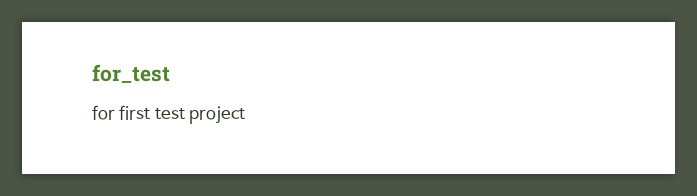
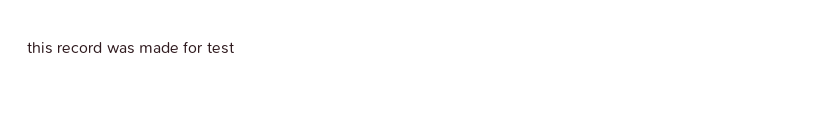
- for_test
- for first test project
+ this record was made for test

